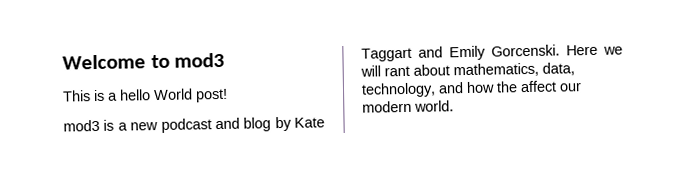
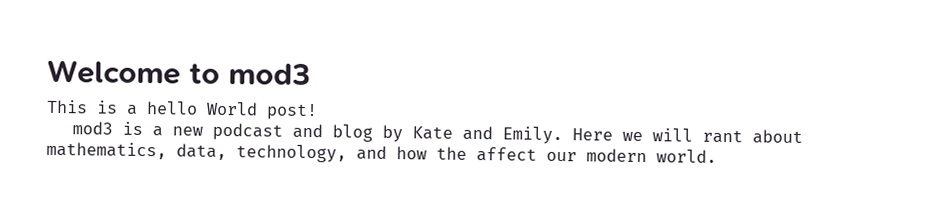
- mod3 is a new podcast and blog by Kate Taggart and Emily Gorcenski.
+ mod3 is a new podcast and blog by Kate and Emily.

